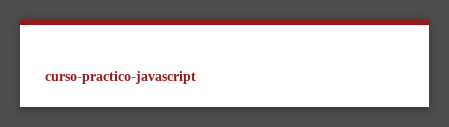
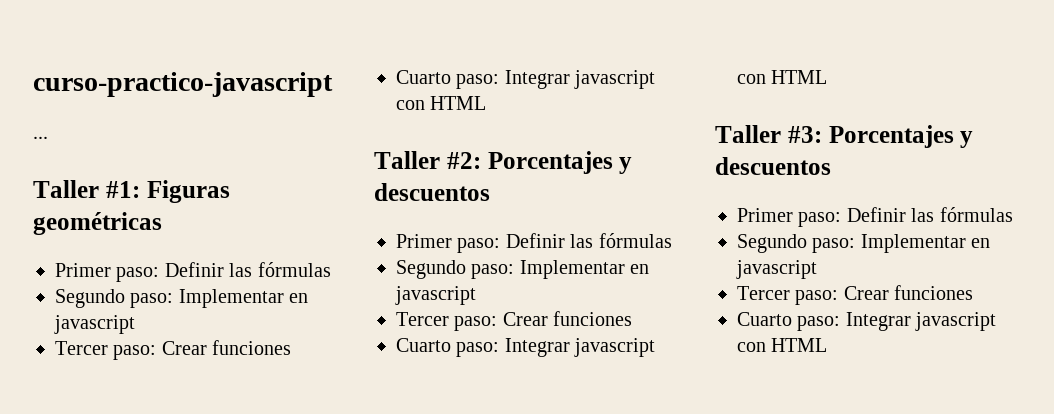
+ ...
+ Taller #1: Figuras geométricas
+ Primer paso: Definir las fórmulas
+ Segundo paso: Implementar en javascript
+ Tercer paso: Crear funciones
+ Cuarto paso: Integrar javascript con HTML
+ Taller #2: Porcentajes y descuentos
+ Primer paso: Definir las fórmulas
+ Segundo paso: Implementar en javascript
+ Tercer paso: Crear funciones
+ Cuarto paso: Integrar javascript con HTML
+ Taller #3: Porcentajes y descuentos
+ Primer paso: Definir las fórmulas
+ Segundo paso: Implementar en javascript
+ Tercer paso: Crear funciones
+ Cuarto paso: Integrar javascript con HTML

